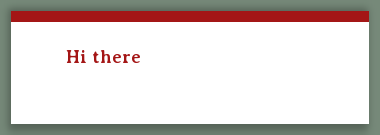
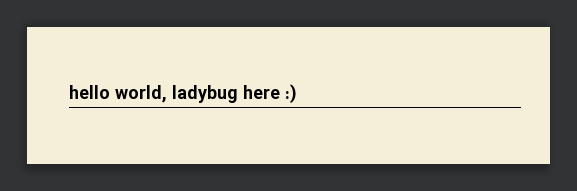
- Hi there
+ hello world, ladybug here :)

